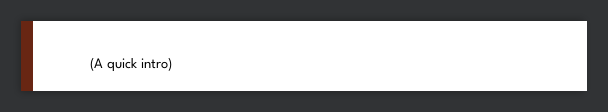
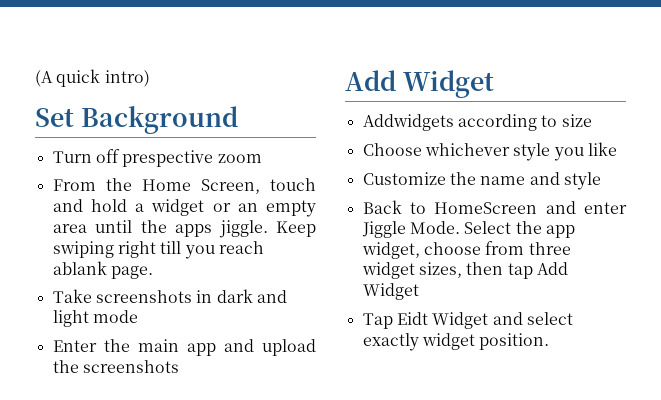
+ Set Background
+ Turn off prespective zoom
+ From the Home Screen, touch and hold a widget or an empty area until the apps jiggle. Keep swiping right till you reach ablank page.
+ Take screenshots in dark and light mode
+ Enter the main app and upload the screenshots
+ Add Widget
+ Addwidgets according to size
+ Choose whichever style you like
+ Customize the name and style
+ Back to HomeScreen and enter Jiggle Mode. Select the app widget, choose from three widget sizes, then tap Add Widget
+ Tap Eidt Widget and select exactly widget position.

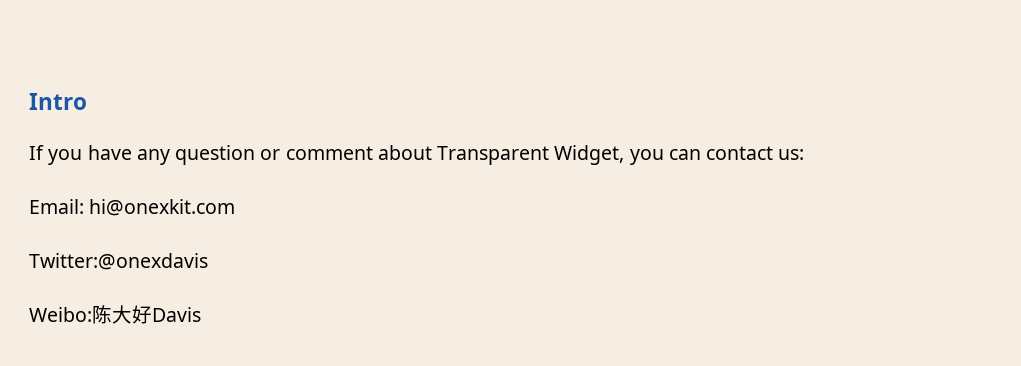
- (A quick intro)
- Set Background
- Turn off prespective zoom
- From the Home Screen, touch and hold a widget or an empty area until the apps jiggle. Keep swiping right till you reach ablank page.
- Take screenshots in dark and light mode
- Enter the main app and upload the screenshots
- Add Widget
- Addwidgets according to size
- Choose whichever style you like
- Customize the name and style
- Back to HomeScreen and enter Jiggle Mode. Select the app widget, choose from three widget sizes, then tap Add Widget
- Tap Eidt Widget and select exactly widget position.
+ Intro
+ If you have any question or comment about Transparent Widget, you can contact us:
+ Email: hi@onexkit.com
+ Twitter:@onexdavis
+ Weibo:陈大好Davis

